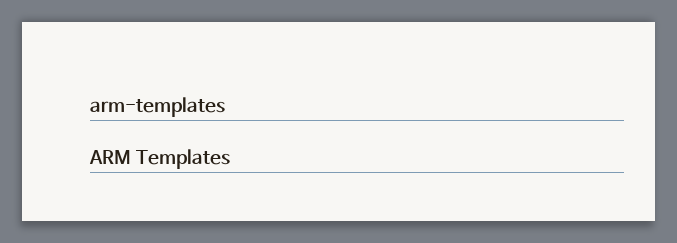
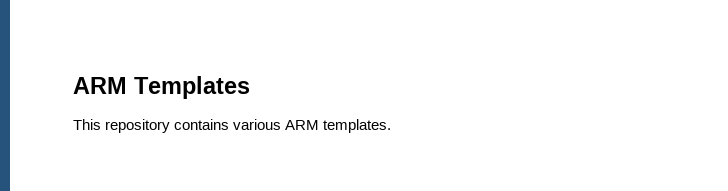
- arm-templates
+ This repository contains various ARM templates.

